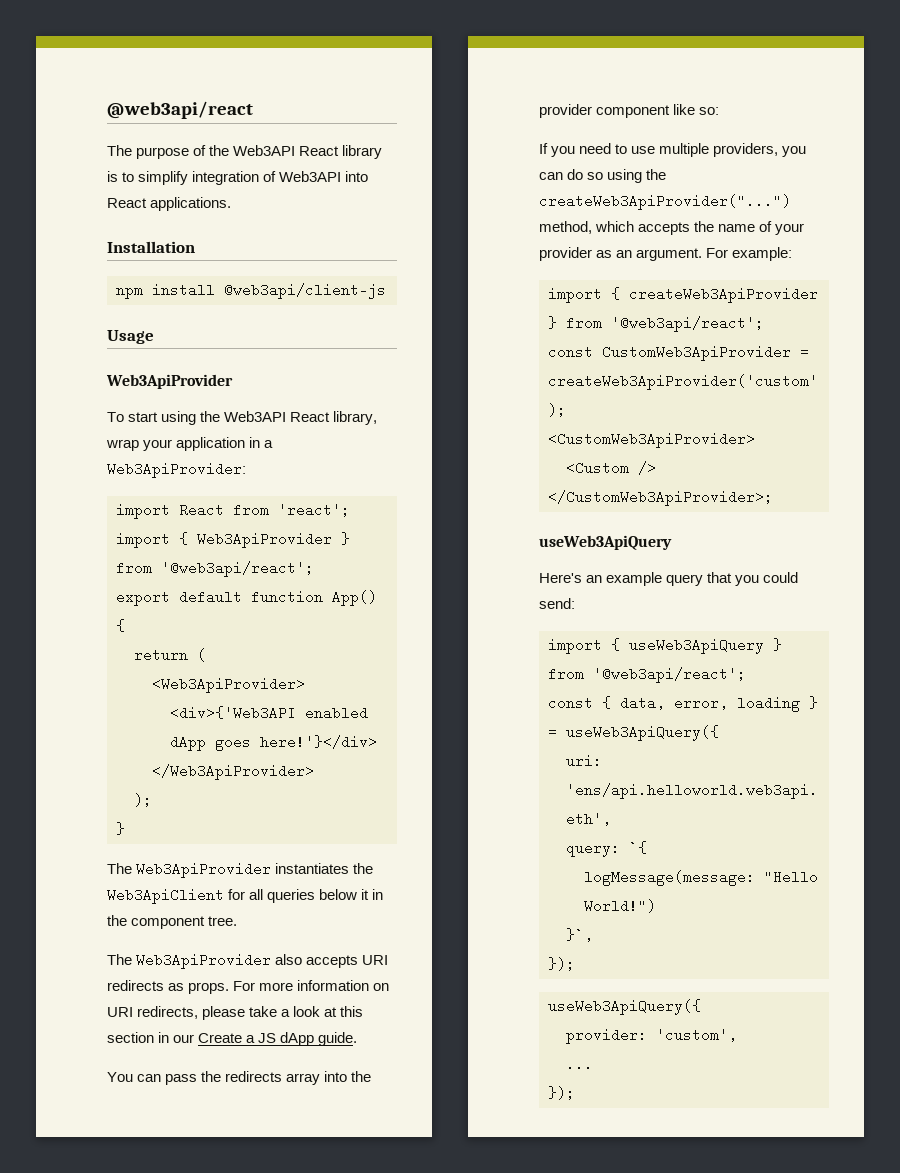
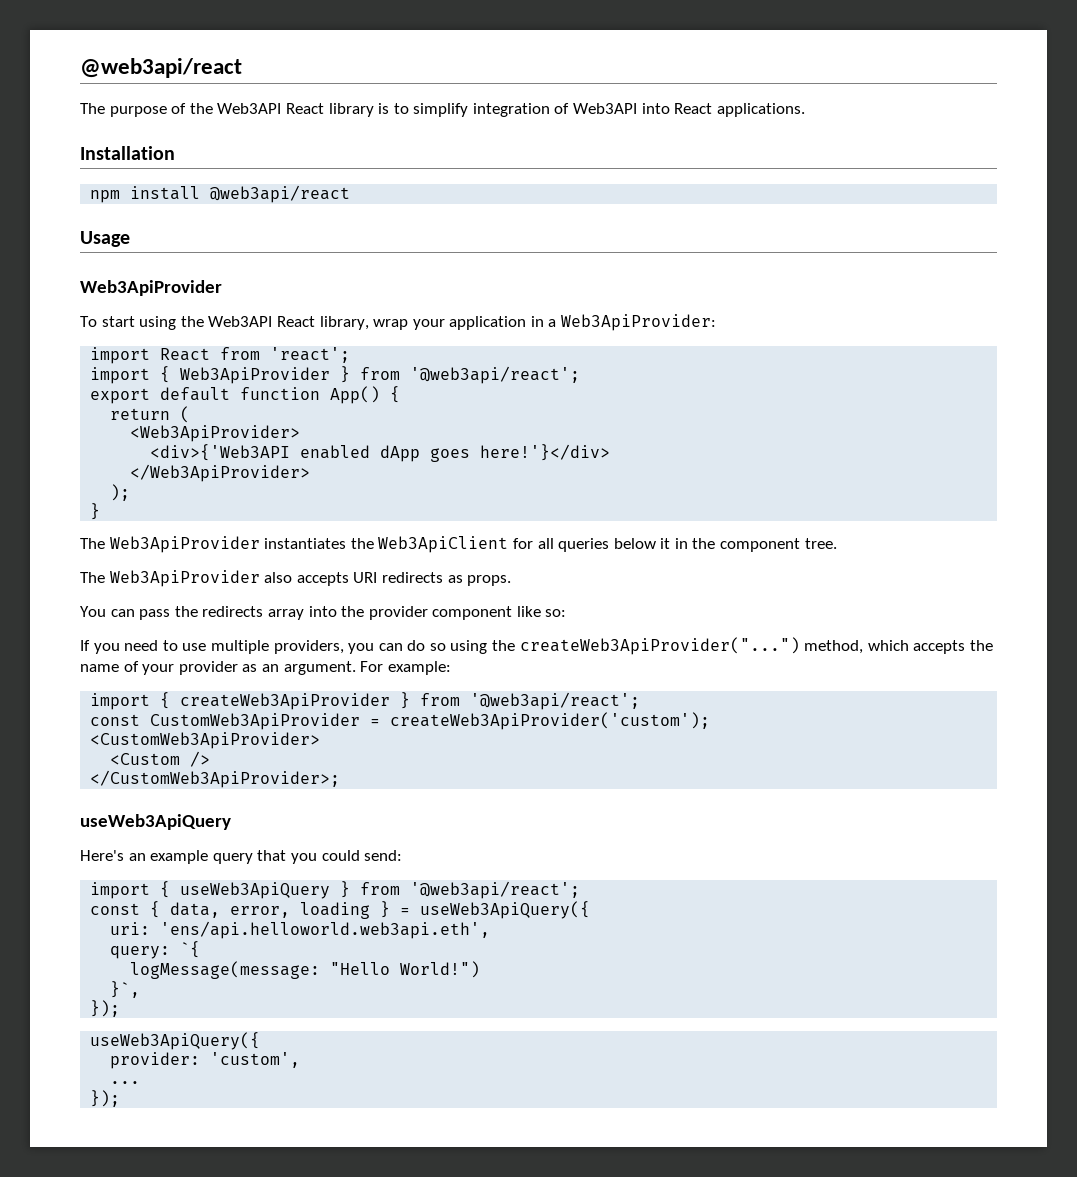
- npm install @web3api/client-js
+ npm install @web3api/react
- For more information on URI redirects, please take a look at this section in our Create a JS dApp guide.

